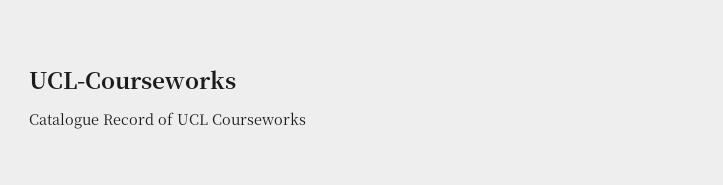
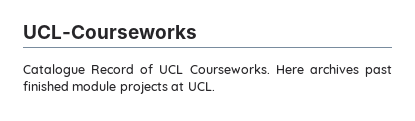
- Catalogue Record of UCL Courseworks
+ Catalogue Record of UCL Courseworks. Here archives past finished module projects at UCL.

